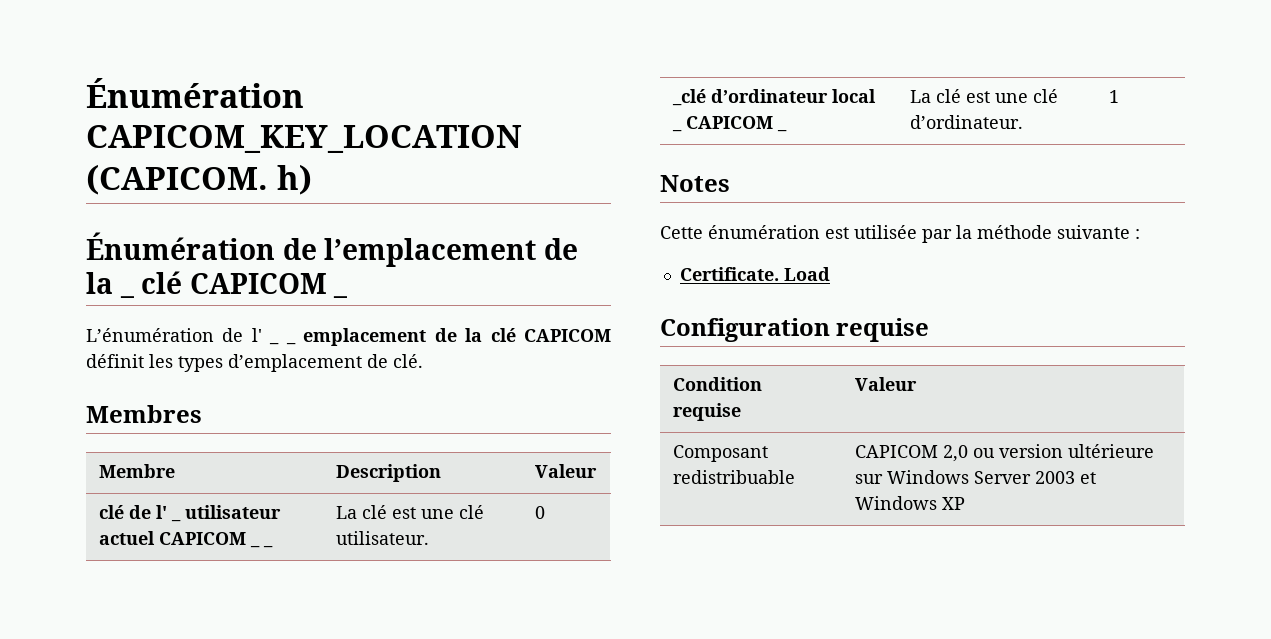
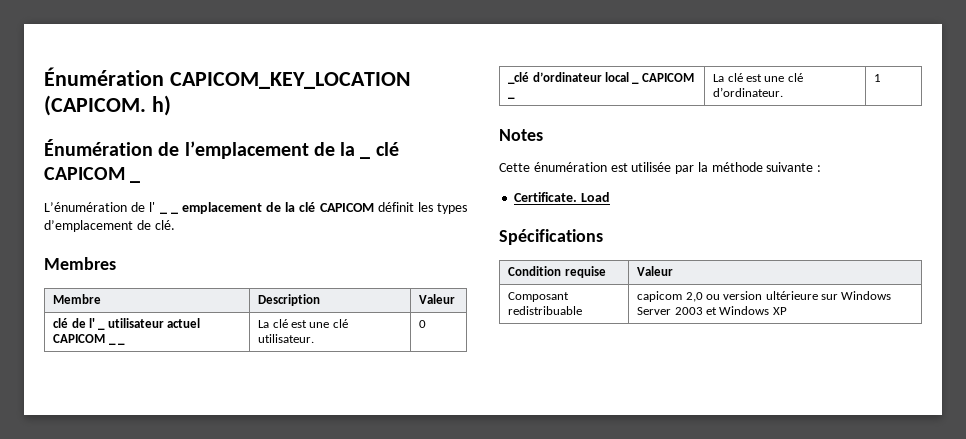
- Configuration requise
+ Spécifications
- Composant redistribuable | CAPICOM 2,0 ou version ultérieure sur Windows Server 2003 et Windows XP
+ Composant redistribuable | capicom 2,0 ou version ultérieure sur Windows Server 2003 et Windows XP

